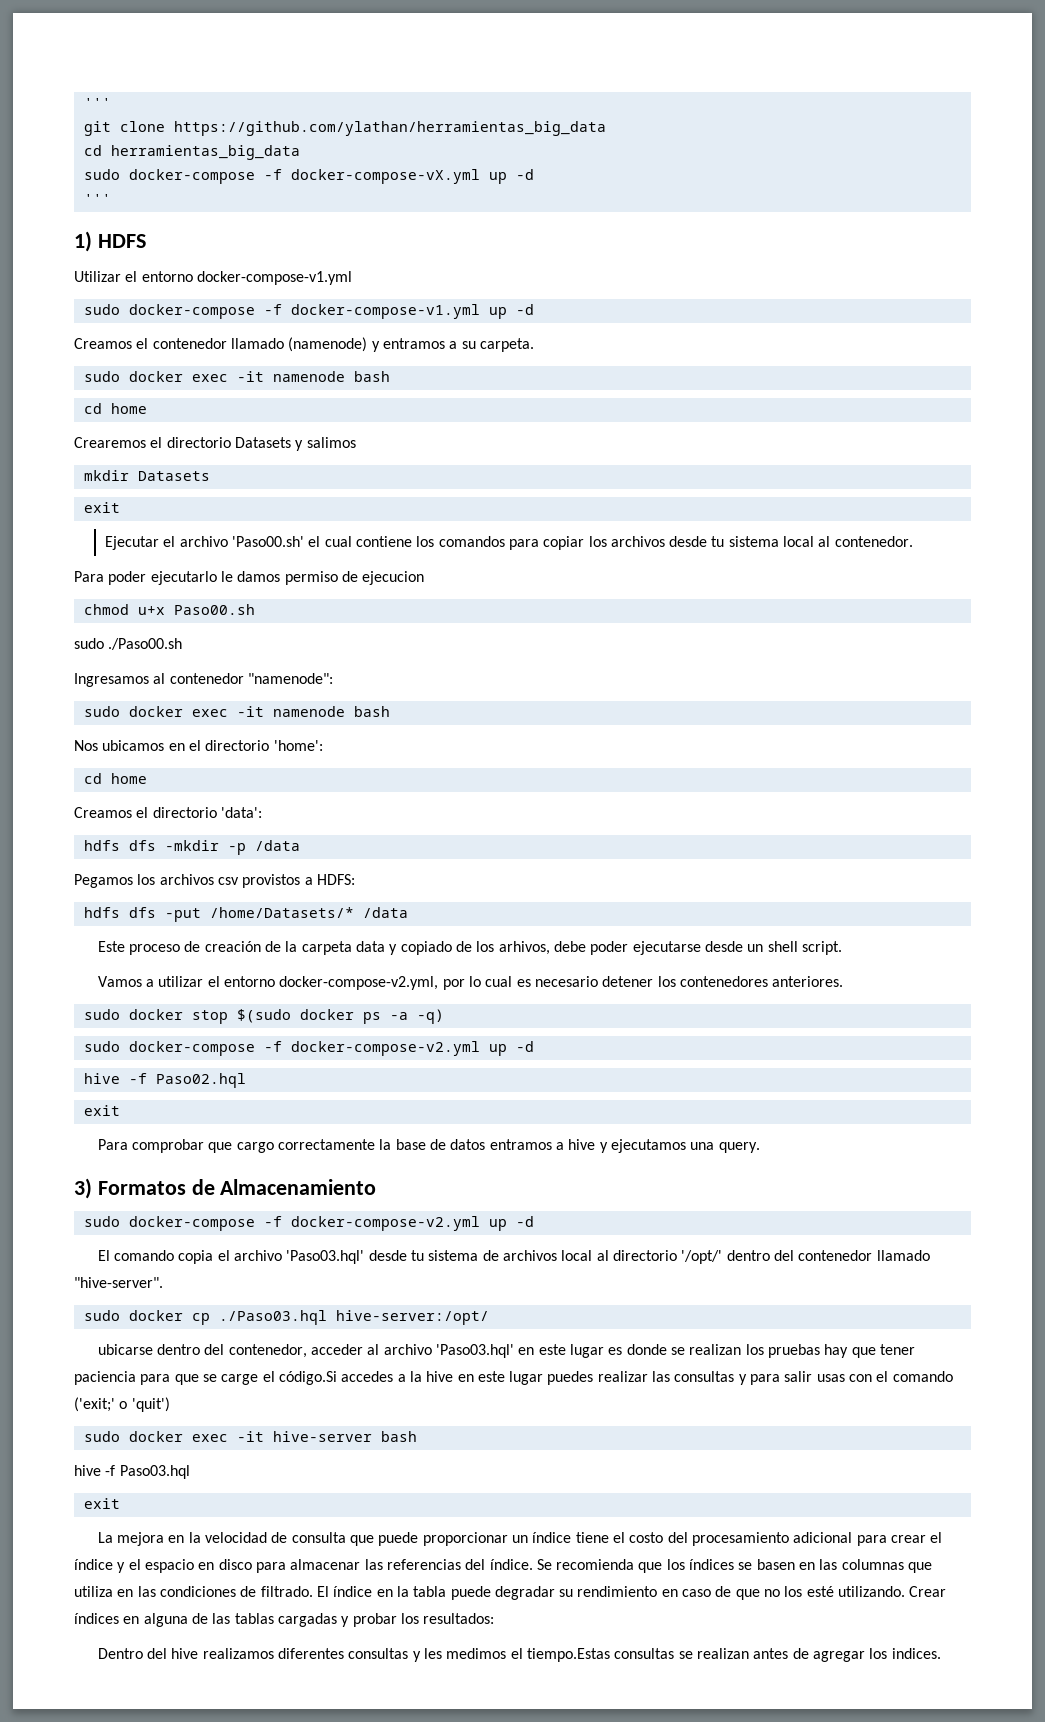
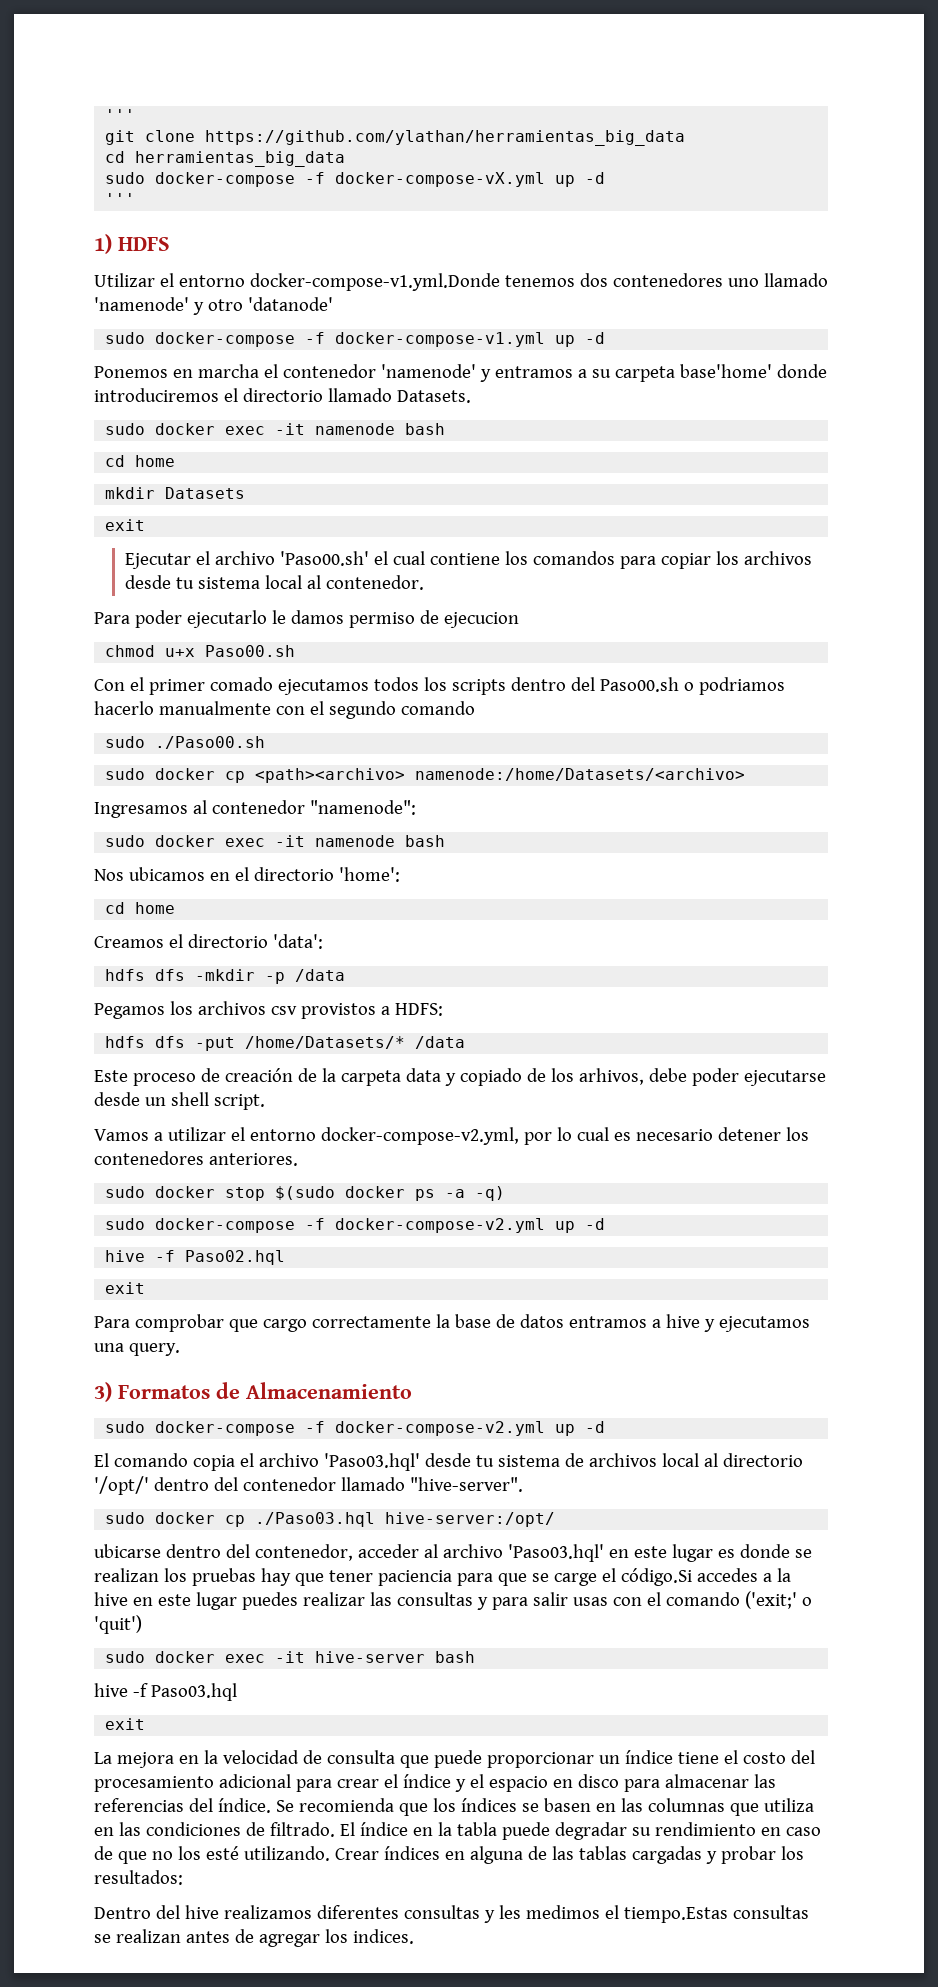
- Utilizar el entorno docker-compose-v1.yml
+ Utilizar el entorno docker-compose-v1.yml.Donde tenemos dos contenedores uno llamado 'namenode' y otro 'datanode'
- Creamos el contenedor llamado (namenode) y entramos a su carpeta.
+ Ponemos en marcha el contenedor 'namenode' y entramos a su carpeta base'home' donde introduciremos el directorio llamado Datasets.
- Crearemos el directorio Datasets y salimos
+ Con el primer comado ejecutamos todos los scripts dentro del Paso00.sh o podriamos hacerlo manualmente con el segundo comando
  sudo ./Paso00.sh
+ sudo docker cp <path><archivo> namenode:/home/Datasets/<archivo>

